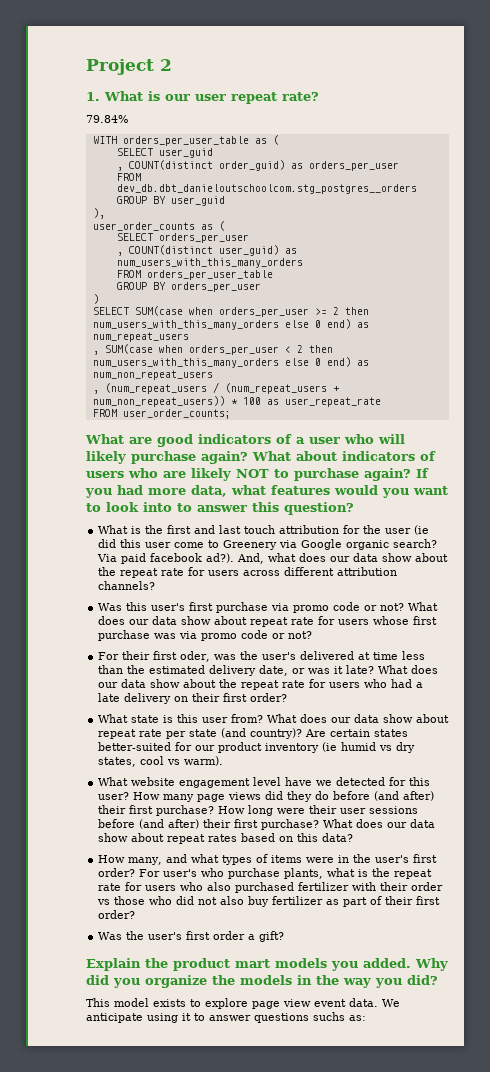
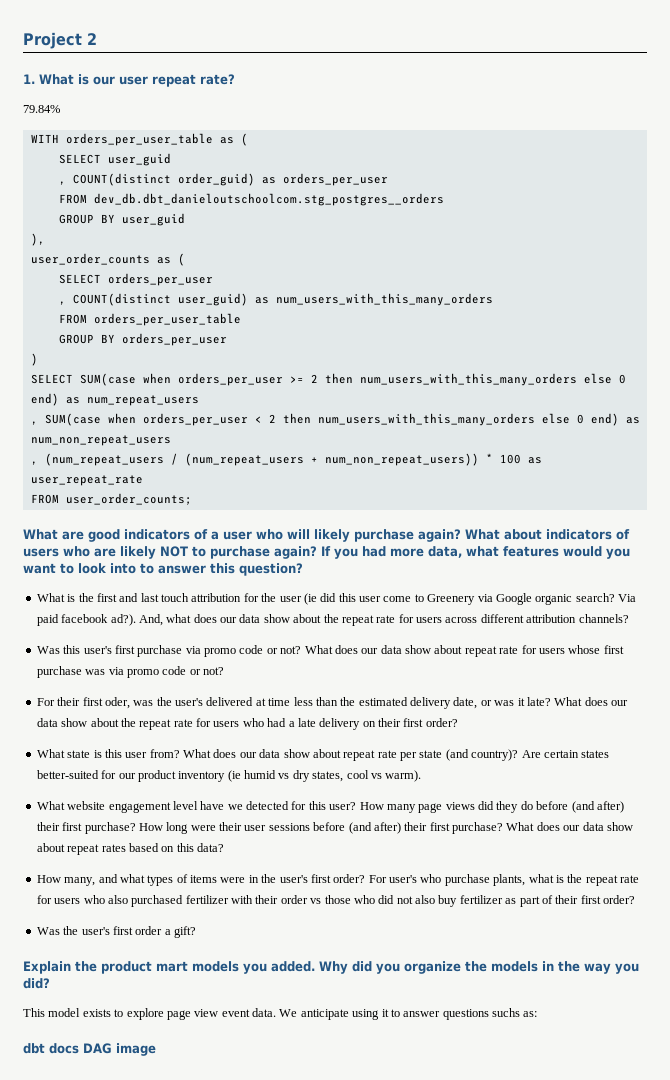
+ dbt docs DAG image

